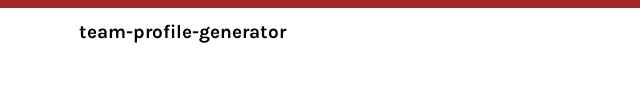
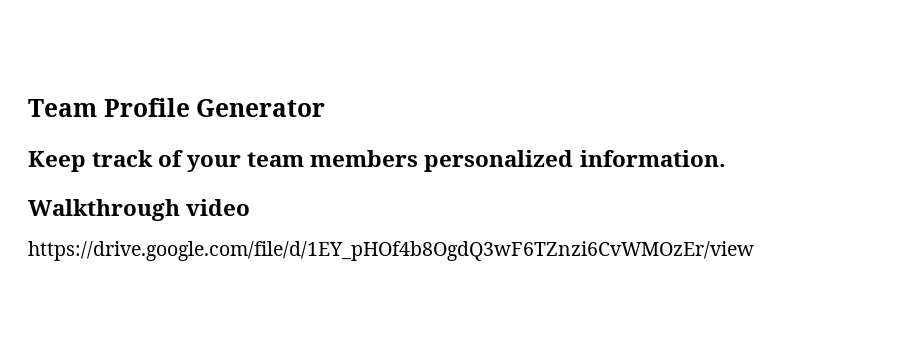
- team-profile-generator
+ Team Profile Generator
+ Keep track of your team members personalized information.
+ Walkthrough video
+ https://drive.google.com/file/d/1EY_pHOf4b8OgdQ3wF6TZnzi6CvWMOzEr/view

